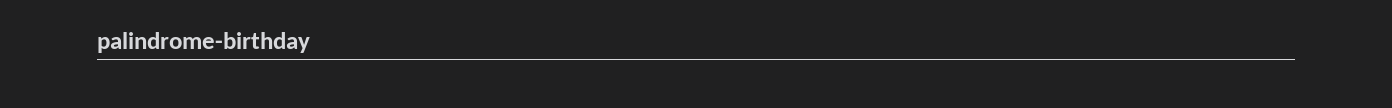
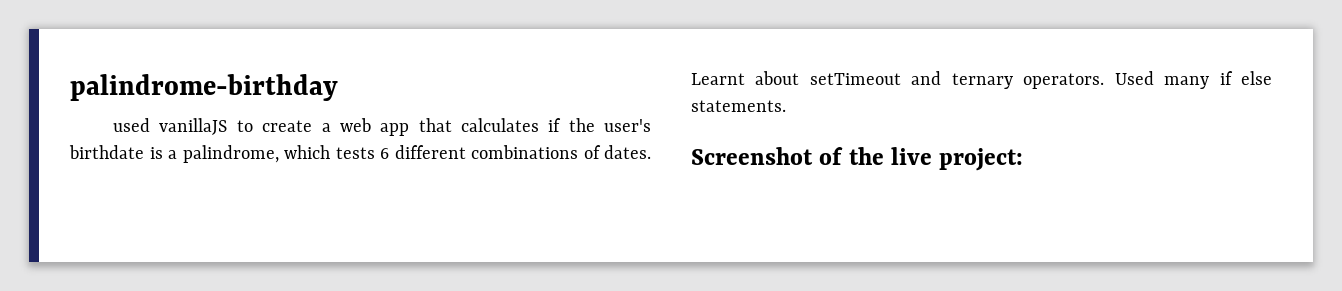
+ used vanillaJS to create a web app that calculates if the user's birthdate is a palindrome, which tests 6 different combinations of dates. Learnt about setTimeout and ternary operators. Used many if else statements.
+ Screenshot of the live project:

